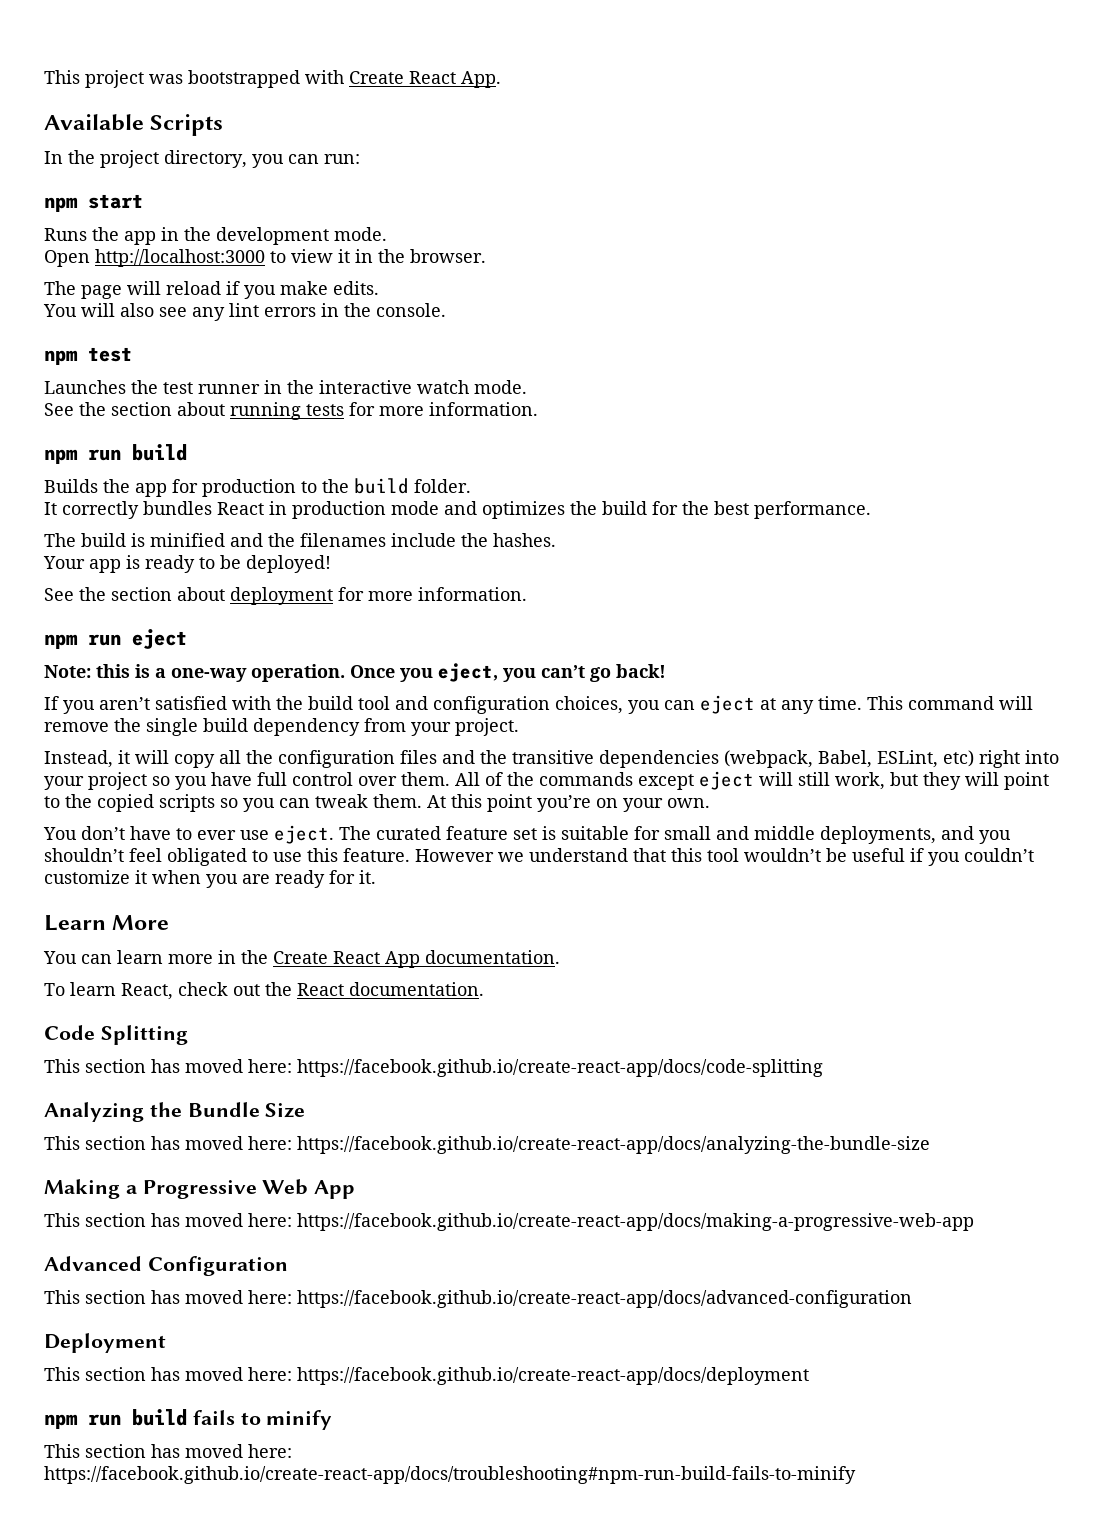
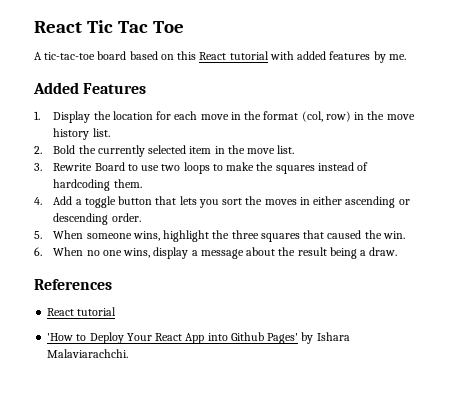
- This project was bootstrapped with Create React App.
- Available Scripts
- In the project directory, you can run:
- npm start
- Runs the app in the development mode.
- Open http://localhost:3000 to view it in the browser.
- The page will reload if you make edits.
- You will also see any lint errors in the console.
- npm test
- Launches the test runner in the interactive watch mode.
- See the section about running tests for more information.
- npm run build
- Builds the app for production to the build folder.
- It correctly bundles React in production mode and optimizes the build for the best performance.
- The build is minified and the filenames include the hashes.
- Your app is ready to be deployed!
- See the section about deployment for more information.
- npm run eject
- Note: this is a one-way operation. Once you eject, you can’t go back!
- If you aren’t satisfied with the build tool and configuration choices, you can eject at any time. This command will remove the single build dependency from your project.
- Instead, it will copy all the configuration files and the transitive dependencies (webpack, Babel, ESLint, etc) right into your project so you have full control over them. All of the commands except eject will still work, but they will point to the copied scripts so you can tweak them. At this point you’re on your own.
- You don’t have to ever use eject. The curated feature set is suitable for small and middle deployments, and you shouldn’t feel obligated to use this feature. However we understand that this tool wouldn’t be useful if you couldn’t customize it when you are ready for it.
- Learn More
- You can learn more in the Create React App documentation.
- To learn React, check out the React documentation.
- Code Splitting
- This section has moved here: https://facebook.github.io/create-react-app/docs/code-splitting
- Analyzing the Bundle Size
- This section has moved here: https://facebook.github.io/create-react-app/docs/analyzing-the-bundle-size
- Making a Progressive Web App
- This section has moved here: https://facebook.github.io/create-react-app/docs/making-a-progressive-web-app
- Advanced Configuration
- This section has moved here: https://facebook.github.io/create-react-app/docs/advanced-configuration
- Deployment
- This section has moved here: https://facebook.github.io/create-react-app/docs/deployment
- npm run build fails to minify
- This section has moved here: https://facebook.github.io/create-react-app/docs/troubleshooting#npm-run-build-fails-to-minify
+ React Tic Tac Toe
+ A tic-tac-toe board based on this React tutorial with added features by me.
+ Added Features
+ 1. Display the location for each move in the format (col, row) in the move history list.
+ 2. Bold the currently selected item in the move list.
+ 3. Rewrite Board to use two loops to make the squares instead of hardcoding them.
+ 4. Add a toggle button that lets you sort the moves in either ascending or descending order.
+ 5. When someone wins, highlight the three squares that caused the win.
+ 6. When no one wins, display a message about the result being a draw.
+ References
+ React tutorial
+ 'How to Deploy Your React App into Github Pages' by Ishara Malaviarachchi.

